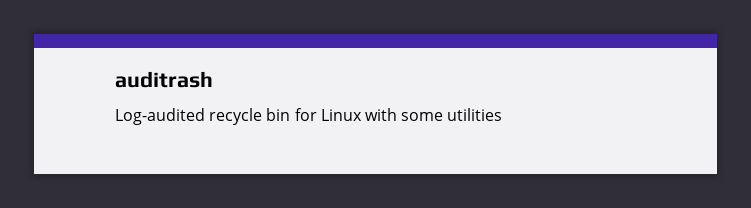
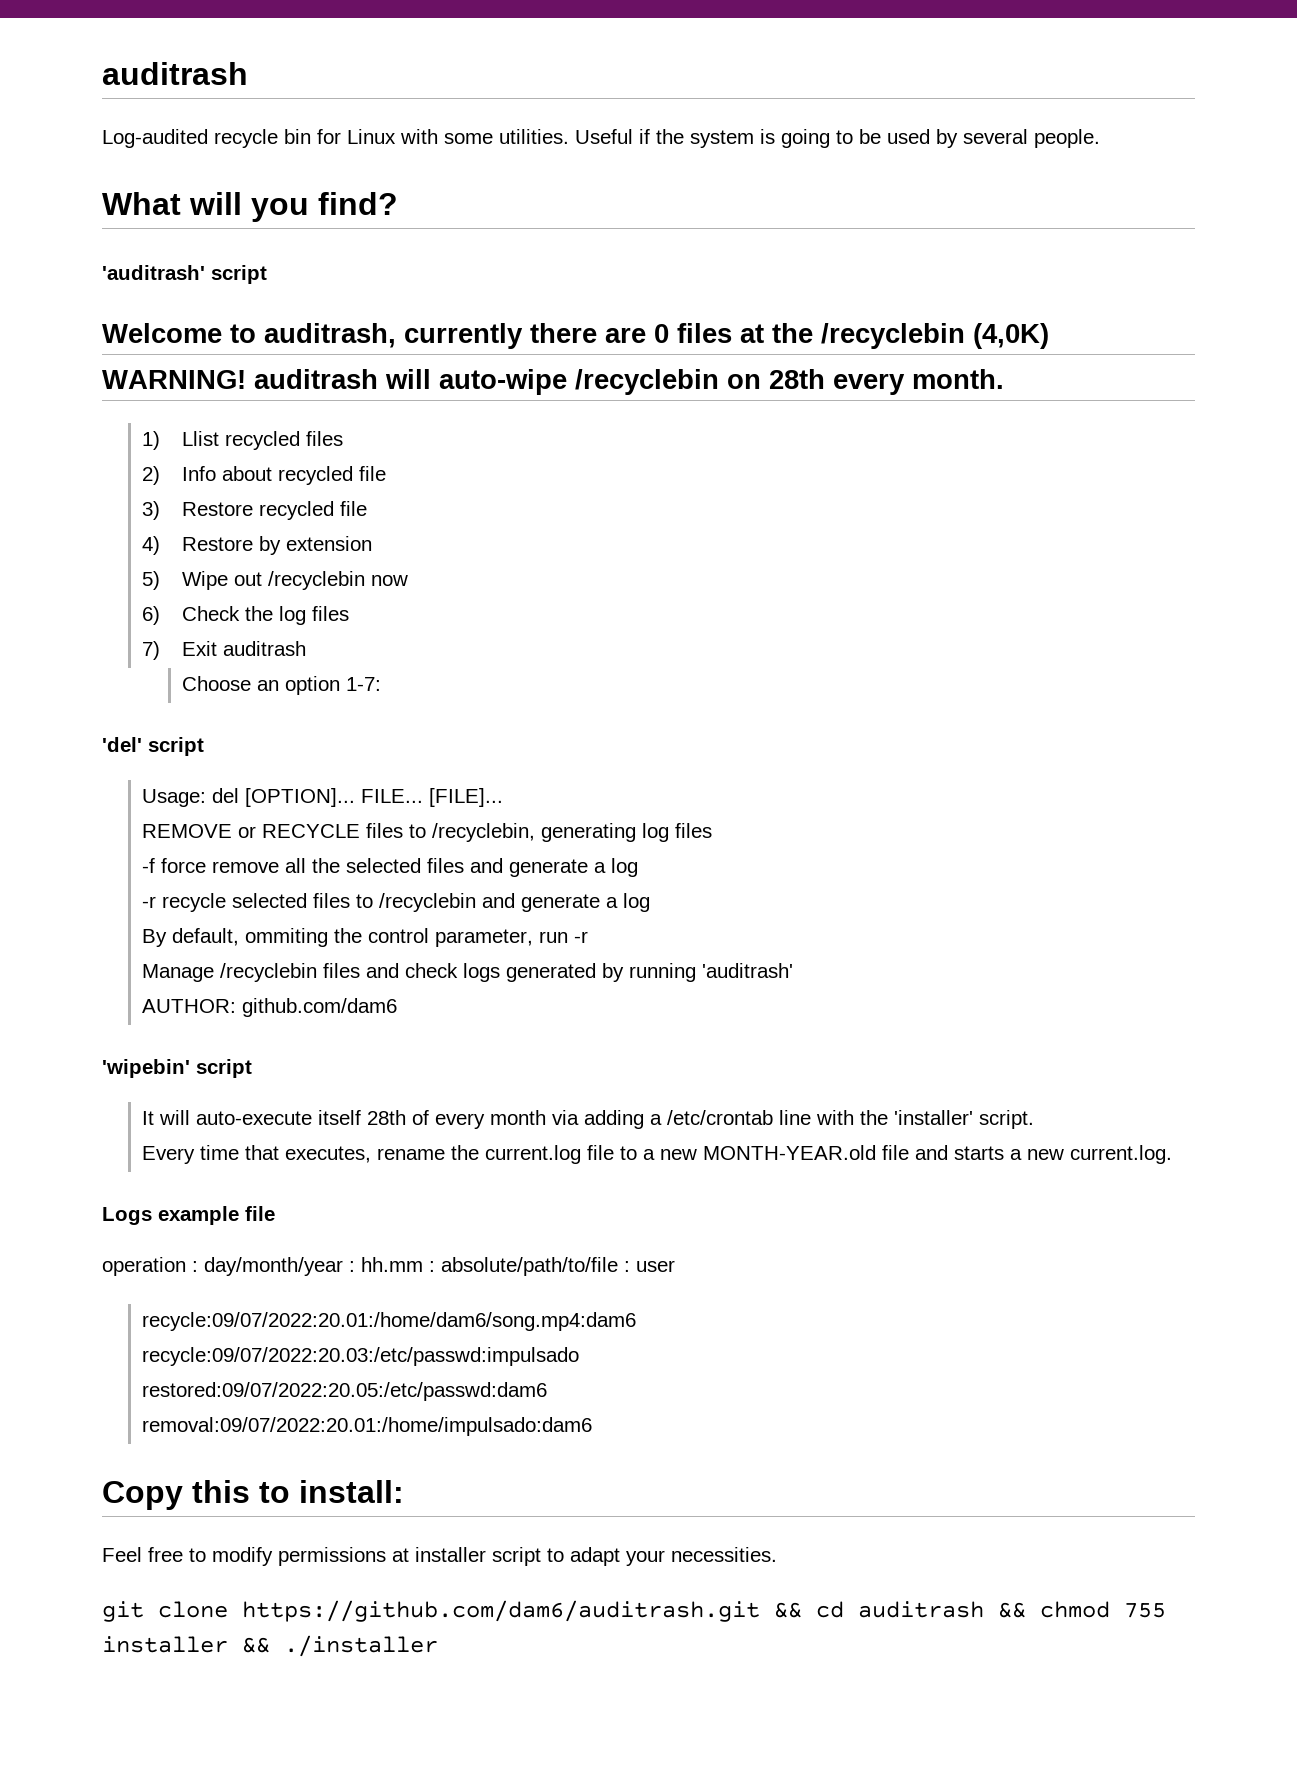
- Log-audited recycle bin for Linux with some utilities
+ Log-audited recycle bin for Linux with some utilities. Useful if the system is going to be used by several people.
+ What will you find?
+ 'auditrash' script
+ Welcome to auditrash, currently there are 0 files at the /recyclebin (4,0K)
+ WARNING! auditrash will auto-wipe /recyclebin on 28th every month.
+ 1) Llist recycled files
+ 2) Info about recycled file
+ 3) Restore recycled file
+ 4) Restore by extension
+ 5) Wipe out /recyclebin now
+ 6) Check the log files
+ 7) Exit auditrash
+ Choose an option 1-7:
+ 'del' script
+ Usage: del [OPTION]... FILE... [FILE]...
+ REMOVE or RECYCLE files to /recyclebin, generating log files
+ -f force remove all the selected files and generate a log
+ -r recycle selected files to /recyclebin and generate a log
+ By default, ommiting the control parameter, run -r
+ Manage /recyclebin files and check logs generated by running 'auditrash'
+ AUTHOR: github.com/dam6
+ 'wipebin' script
+ It will auto-execute itself 28th of every month via adding a /etc/crontab line with the 'installer' script.
+ Every time that executes, rename the current.log file to a new MONTH-YEAR.old file and starts a new current.log.
+ Logs example file
+ operation : day/month/year : hh.mm : absolute/path/to/file : user
+ recycle:09/07/2022:20.01:/home/dam6/song.mp4:dam6
+ recycle:09/07/2022:20.03:/etc/passwd:impulsado
+ restored:09/07/2022:20.05:/etc/passwd:dam6
+ removal:09/07/2022:20.01:/home/impulsado:dam6
+ Copy this to install:
+ Feel free to modify permissions at installer script to adapt your necessities.
+ git clone https://github.com/dam6/auditrash.git && cd auditrash && chmod 755 installer && ./installer

